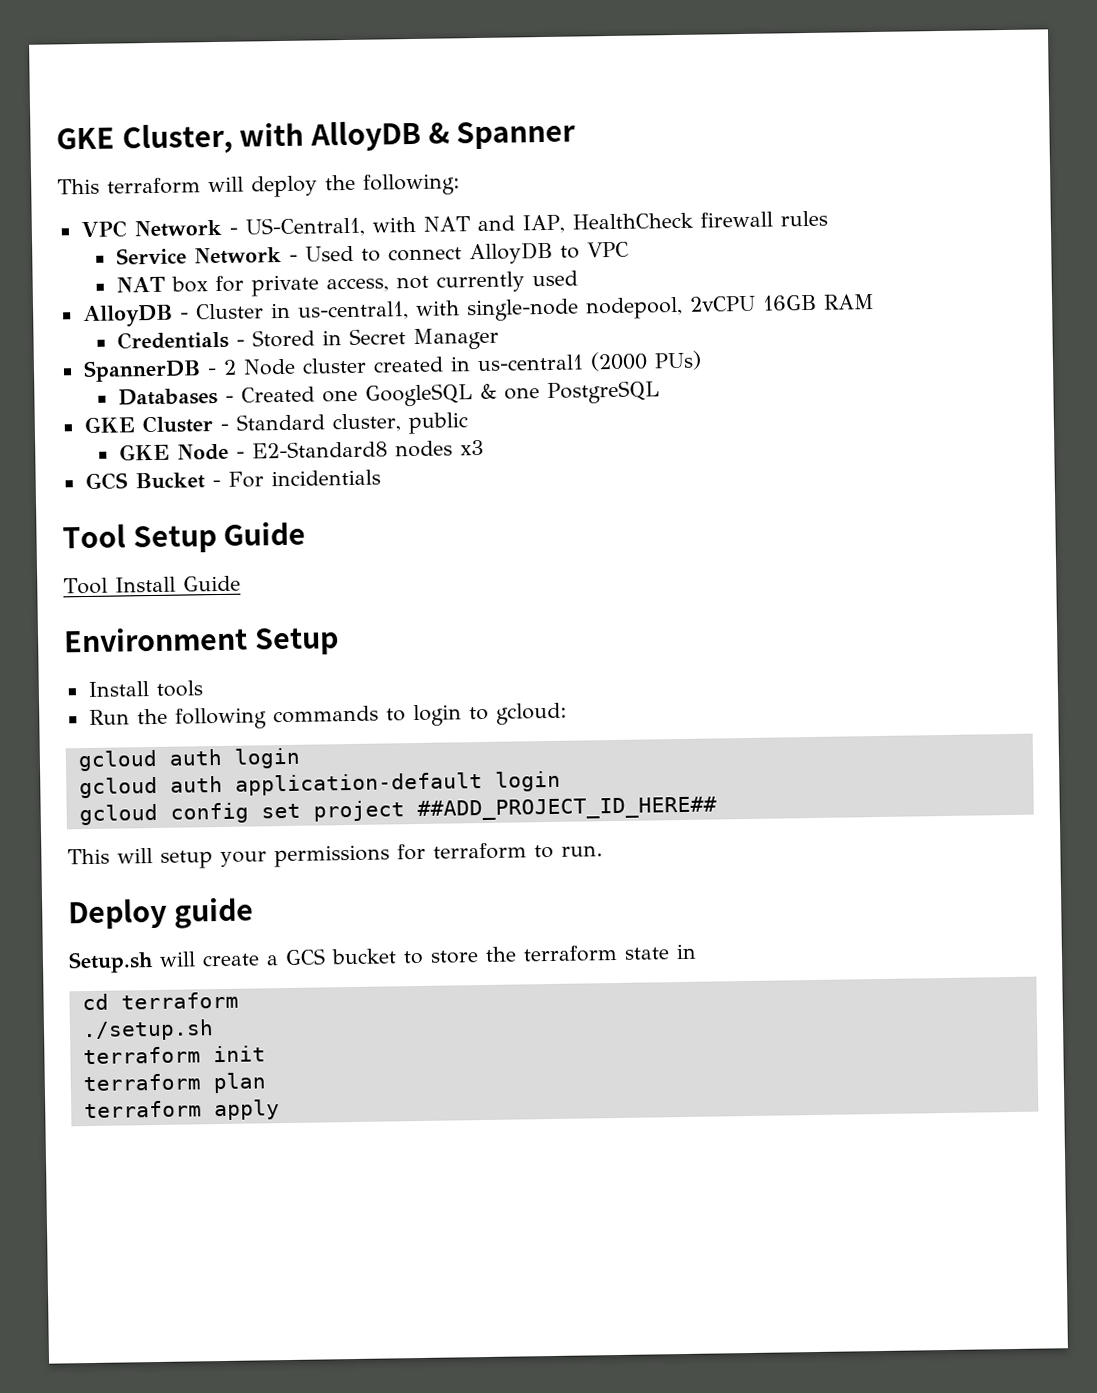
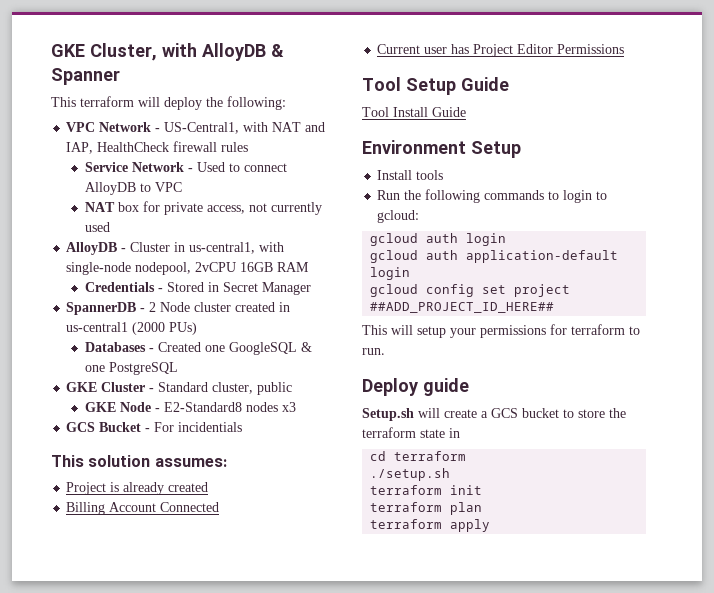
+ This solution assumes:
+ Project is already created
+ Billing Account Connected
+ Current user has Project Editor Permissions

